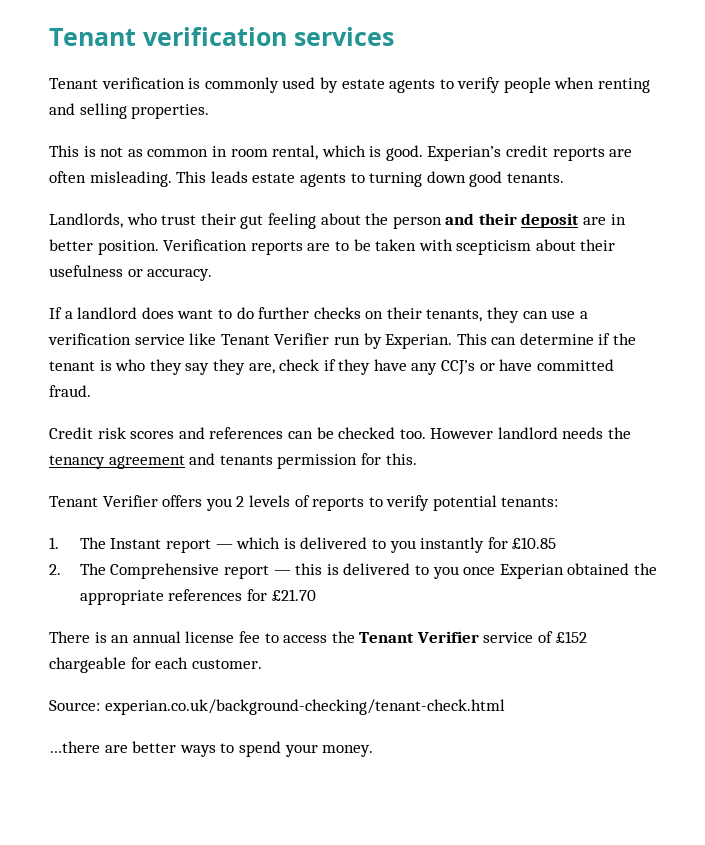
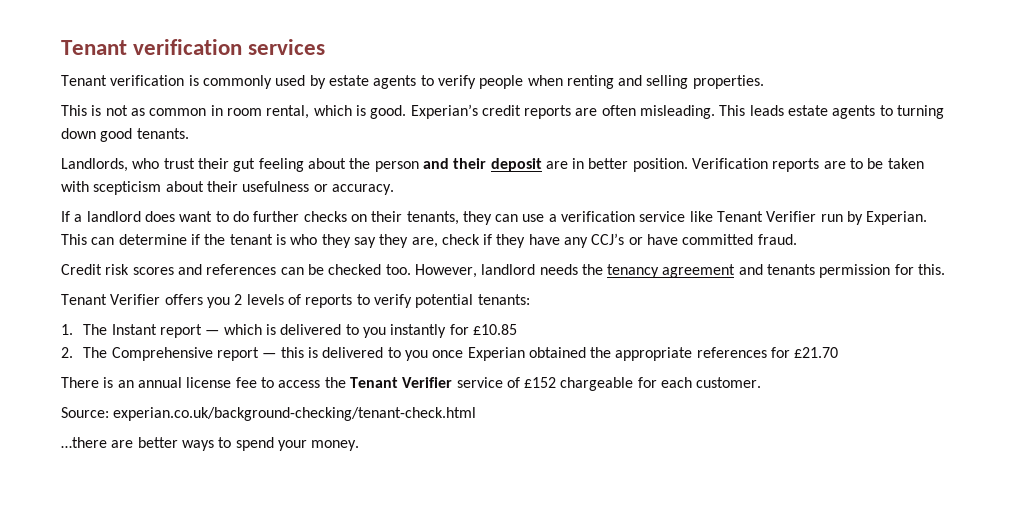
- However landlord needs the tenancy agreement and tenants permission for this.
+ However, landlord needs the tenancy agreement and tenants permission for this.

